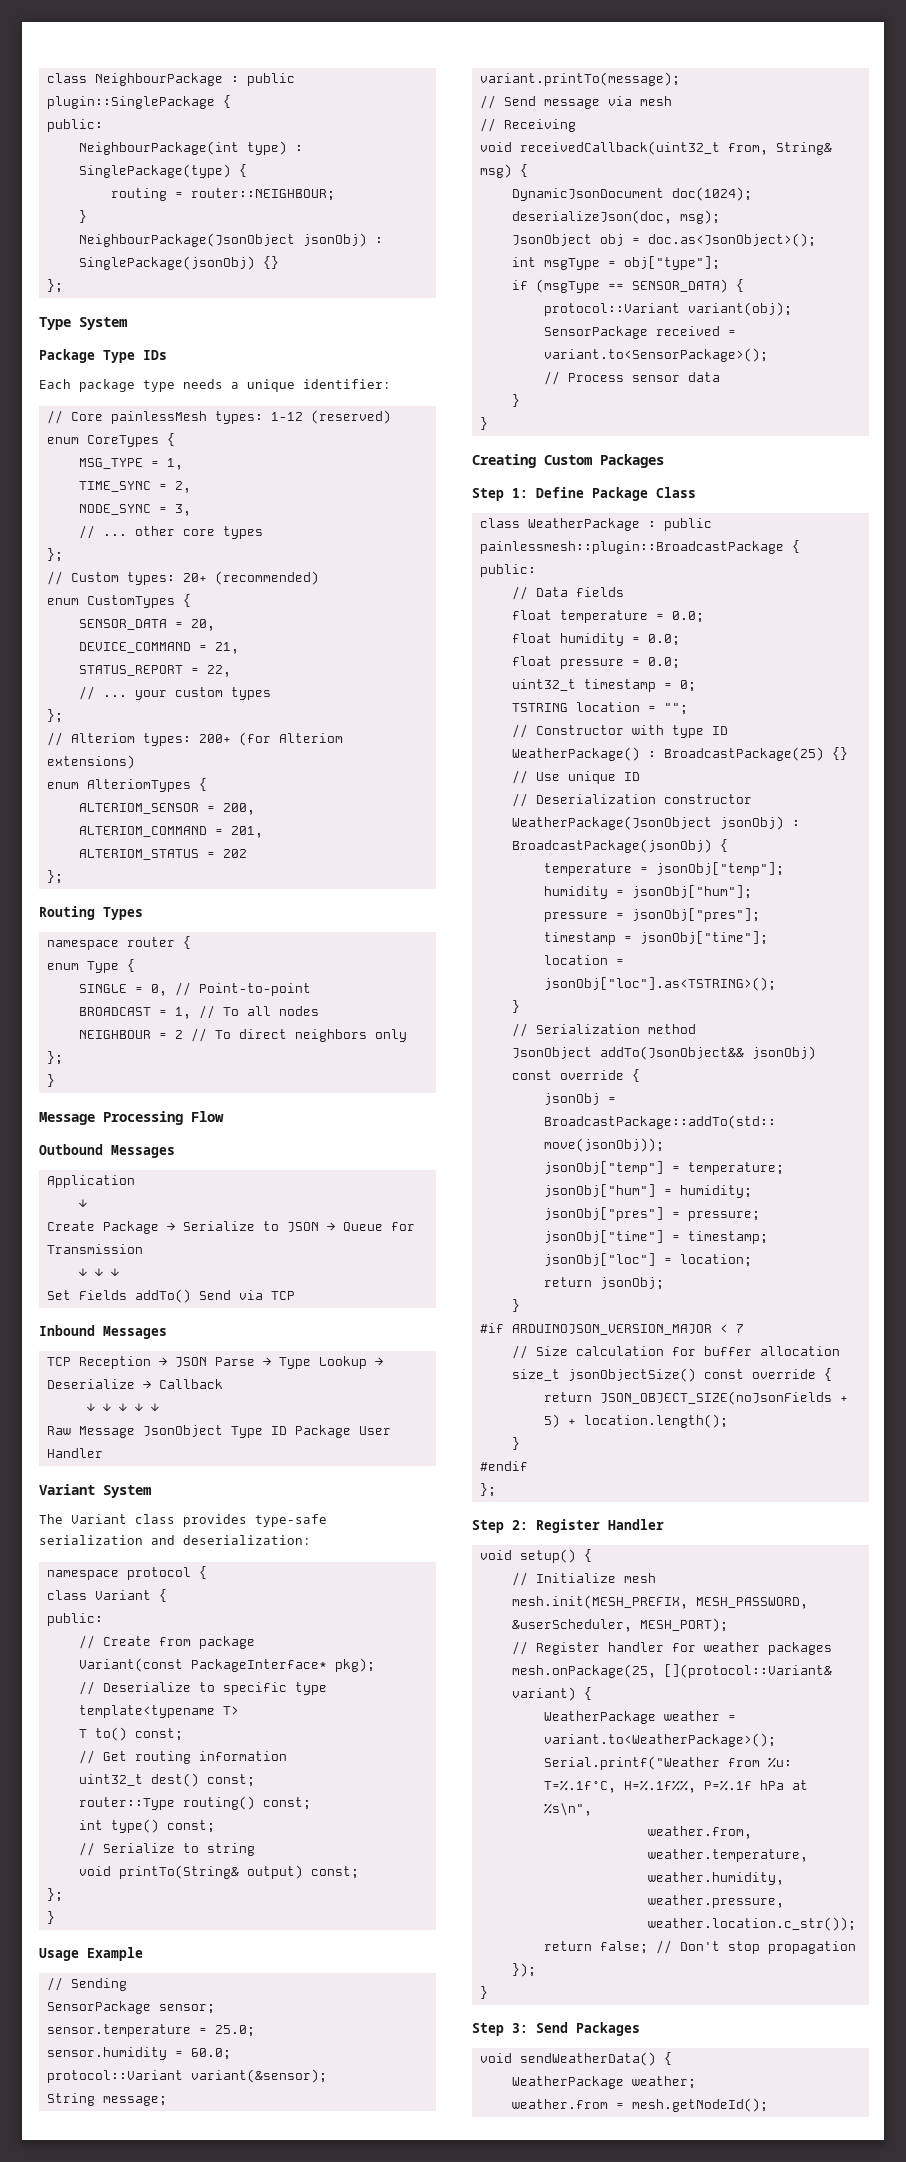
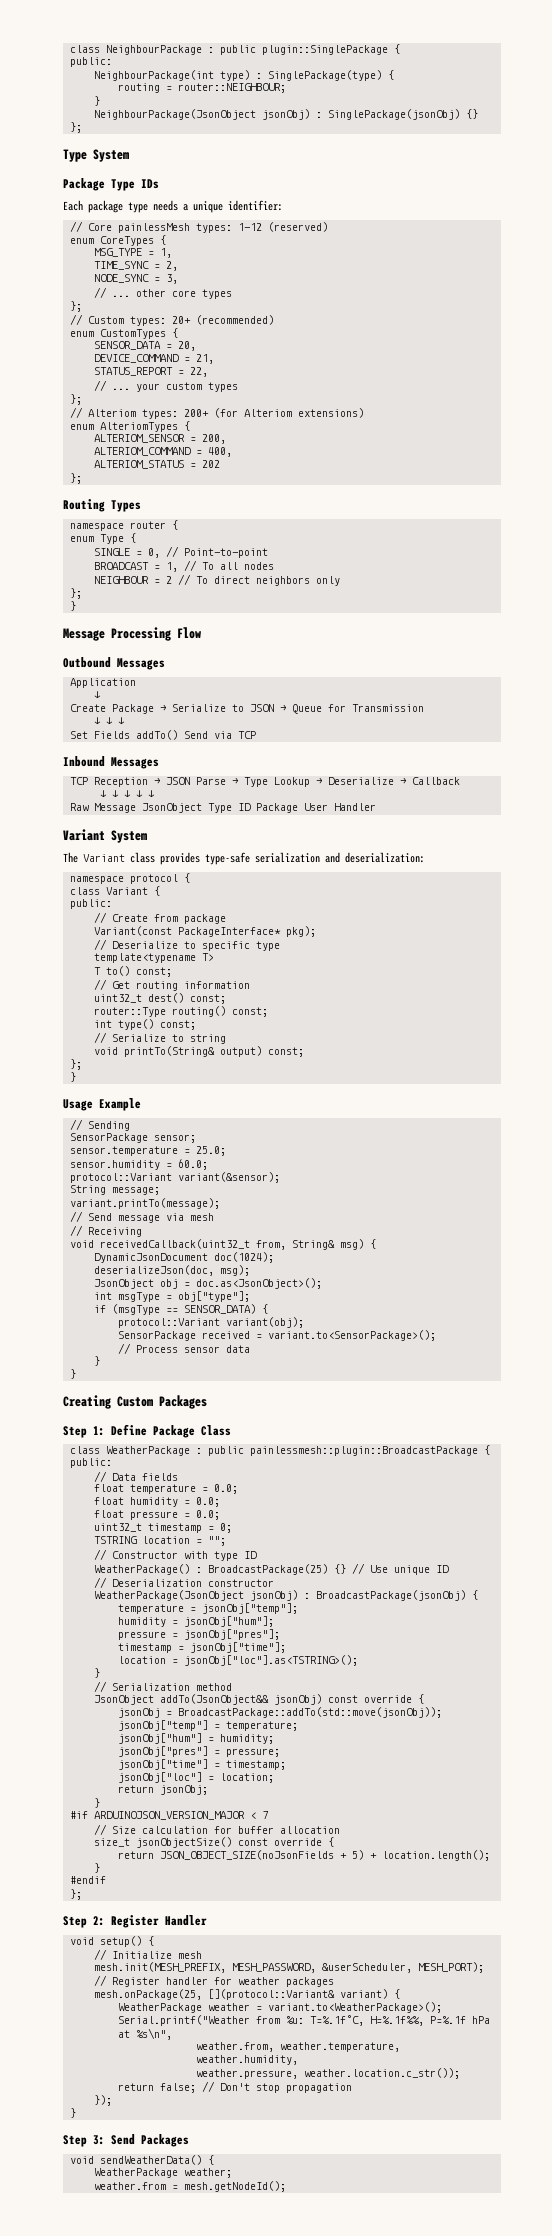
- ALTERIOM_COMMAND = 201,
+ ALTERIOM_COMMAND = 400,

